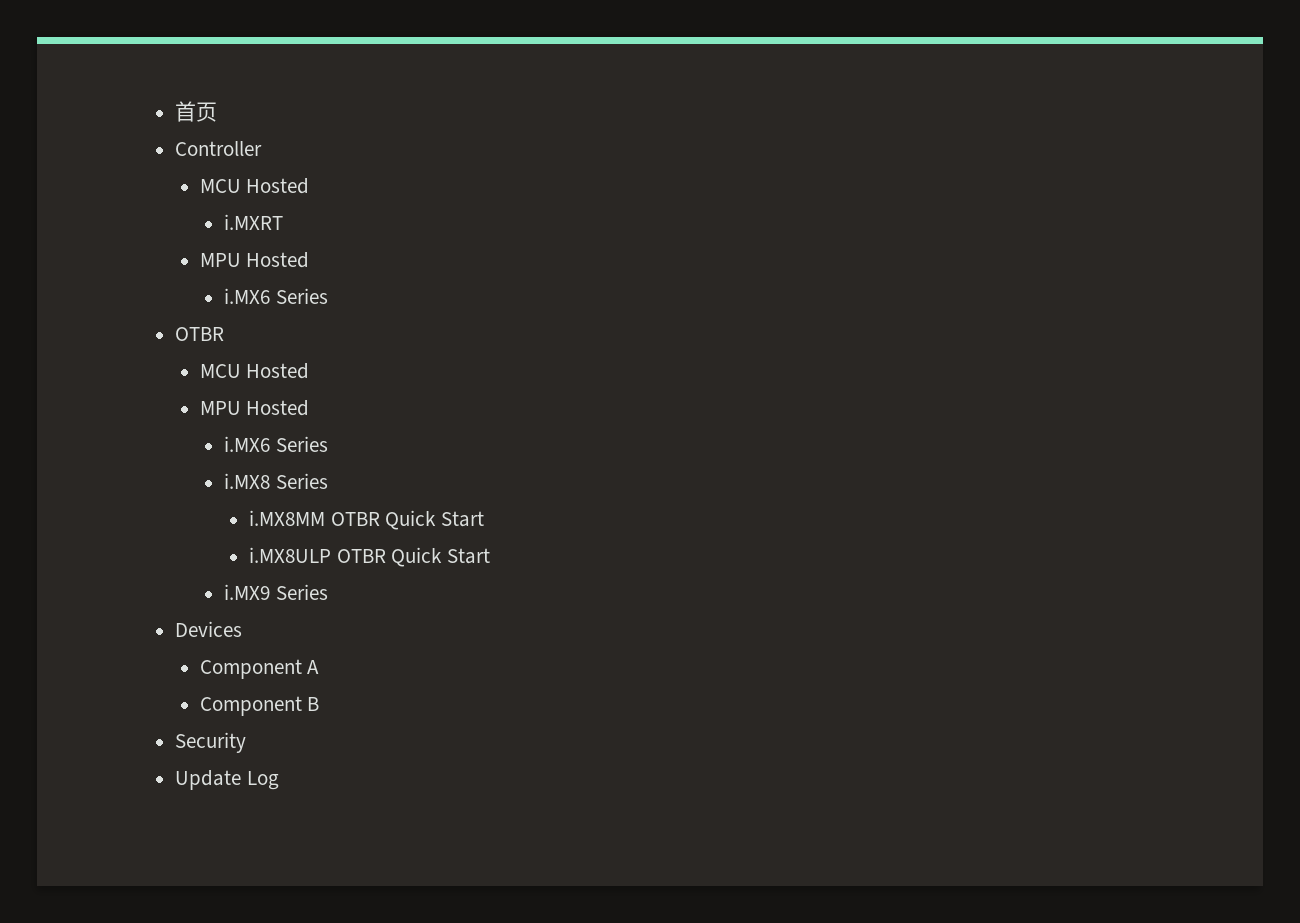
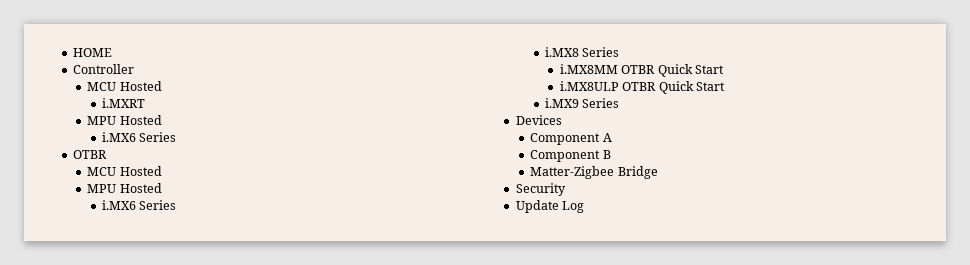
- 首页
+ HOME
+ Matter-Zigbee Bridge

